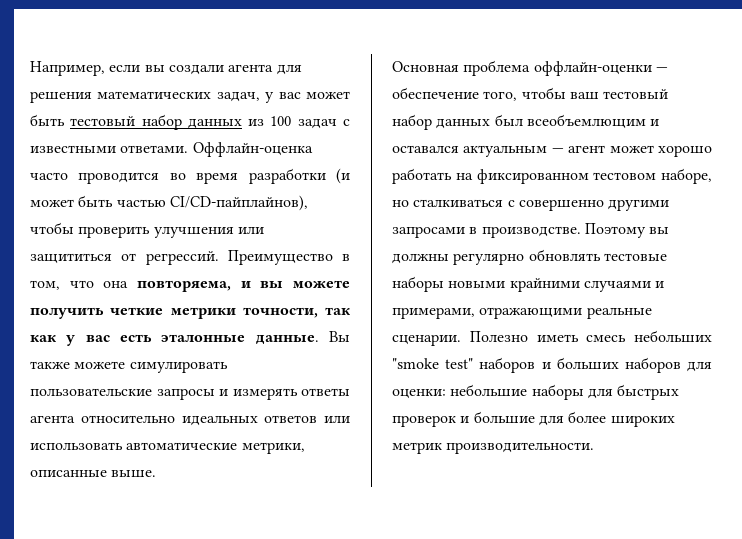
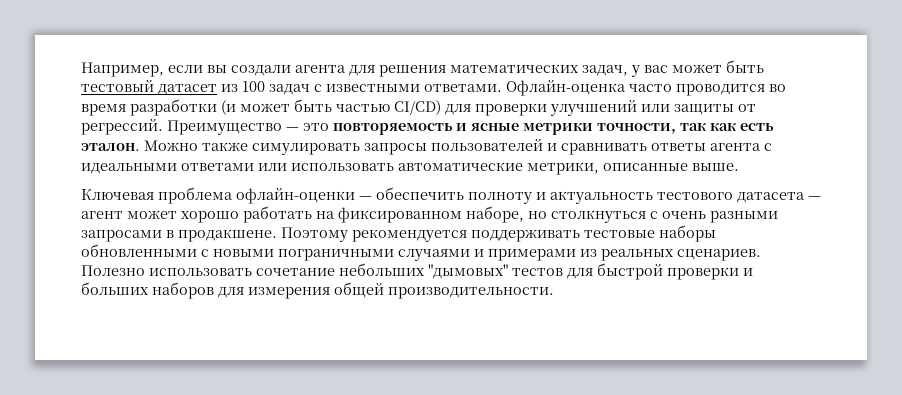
- Например, если вы создали агента для решения математических задач, у вас может быть тестовый набор данных из 100 задач с известными ответами.
+ Например, если вы создали агента для решения математических задач, у вас может быть тестовый датасет из 100 задач с известными ответами.
- Оффлайн-оценка часто проводится во время разработки (и может быть частью CI/CD-пайплайнов), чтобы проверить улучшения или защититься от регрессий. Преимущество в том, что она повторяема, и вы можете получить четкие метрики точности, так как у вас есть эталонные данные. Вы также можете симулировать пользовательские запросы и измерять ответы агента относительно идеальных ответов или использовать автоматические метрики, описанные выше.
+ Офлайн-оценка часто проводится во время разработки (и может быть частью CI/CD) для проверки улучшений или защиты от регрессий. Преимущество — это повторяемость и ясные метрики точности, так как есть эталон. Можно также симулировать запросы пользователей и сравнивать ответы агента с идеальными ответами или использовать автоматические метрики, описанные выше.
- Основная проблема оффлайн-оценки — обеспечение того, чтобы ваш тестовый набор данных был всеобъемлющим и оставался актуальным — агент может хорошо работать на фиксированном тестовом наборе, но сталкиваться с совершенно другими запросами в производстве. Поэтому вы должны регулярно обновлять тестовые наборы новыми крайними случаями и примерами, отражающими реальные сценарии. Полезно иметь смесь небольших "smoke test" наборов и больших наборов для оценки: небольшие наборы для быстрых проверок и большие для более широких метрик производительности.
+ Ключевая проблема офлайн-оценки — обеспечить полноту и актуальность тестового датасета — агент может хорошо работать на фиксированном наборе, но столкнуться с очень разными запросами в продакшене. Поэтому рекомендуется поддерживать тестовые наборы обновленными с новыми пограничными случаями и примерами из реальных сценариев. Полезно использовать сочетание небольших "дымовых" тестов для быстрой проверки и больших наборов для измерения общей производительности.

